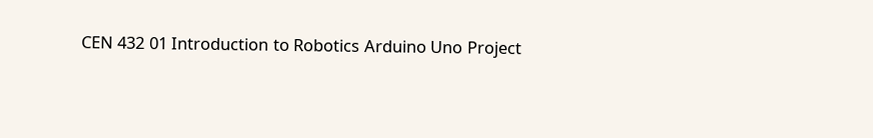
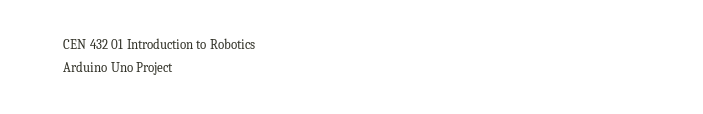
- CEN 432 01 Introduction to Robotics Arduino Uno Project
+ CEN 432 01 Introduction to Robotics
+ Arduino Uno Project

